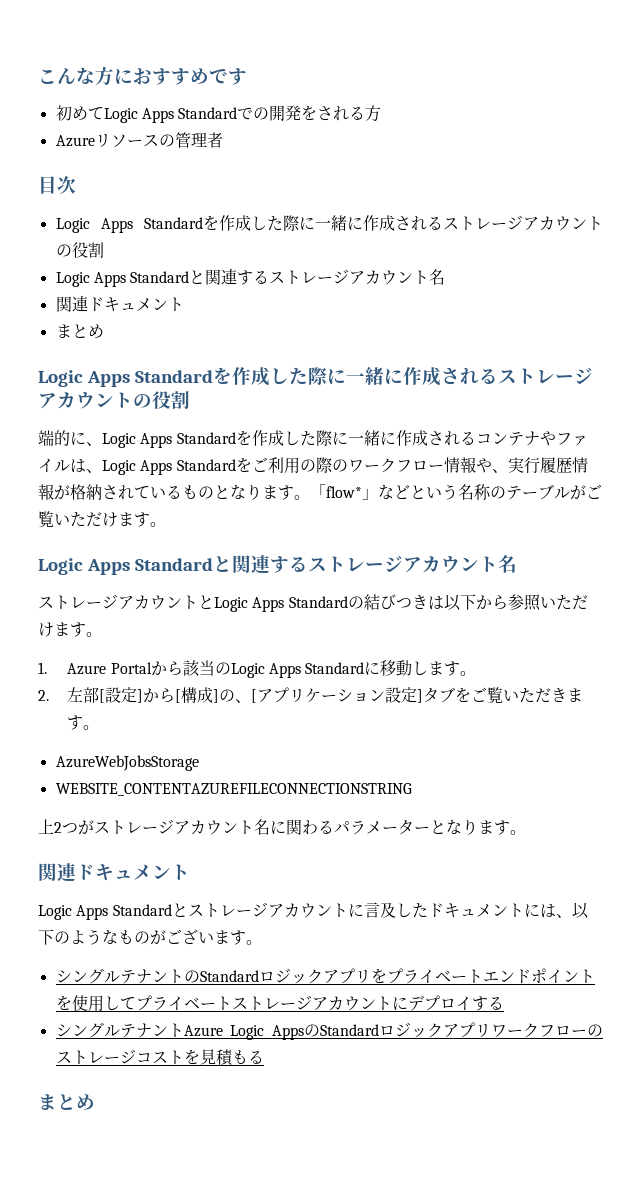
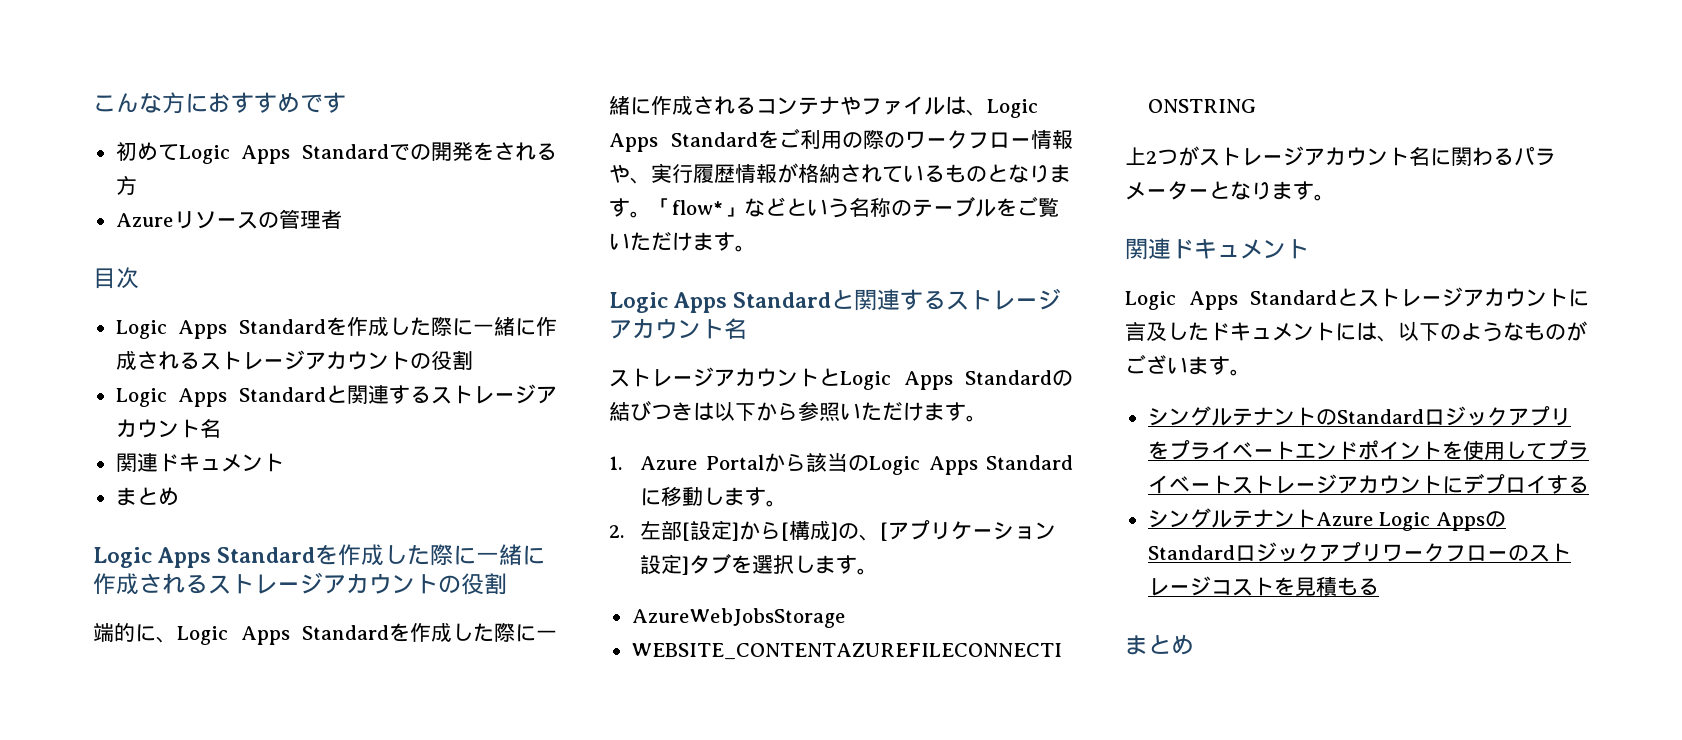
- 「flow*」などという名称のテーブルがご覧いただけます。
+ 「flow*」などという名称のテーブルをご覧いただけます。
- 2.左部[設定]から[構成]の、[アプリケーション設定]タブをご覧いただきます。
+ 2.左部[設定]から[構成]の、[アプリケーション設定]タブを選択します。

